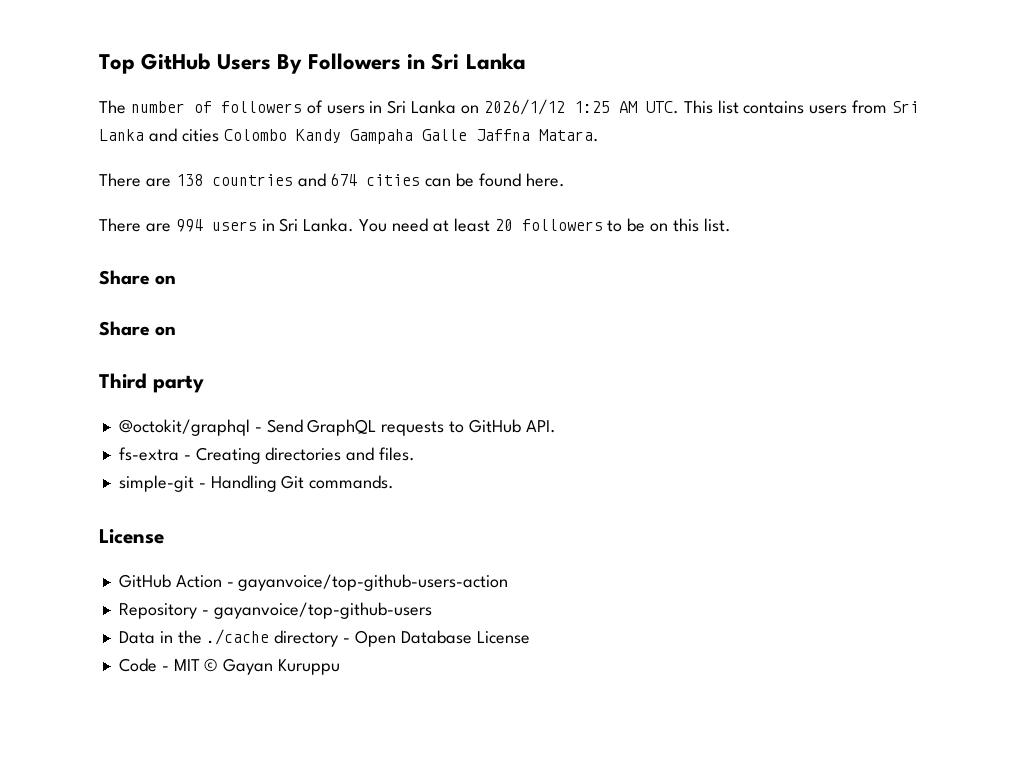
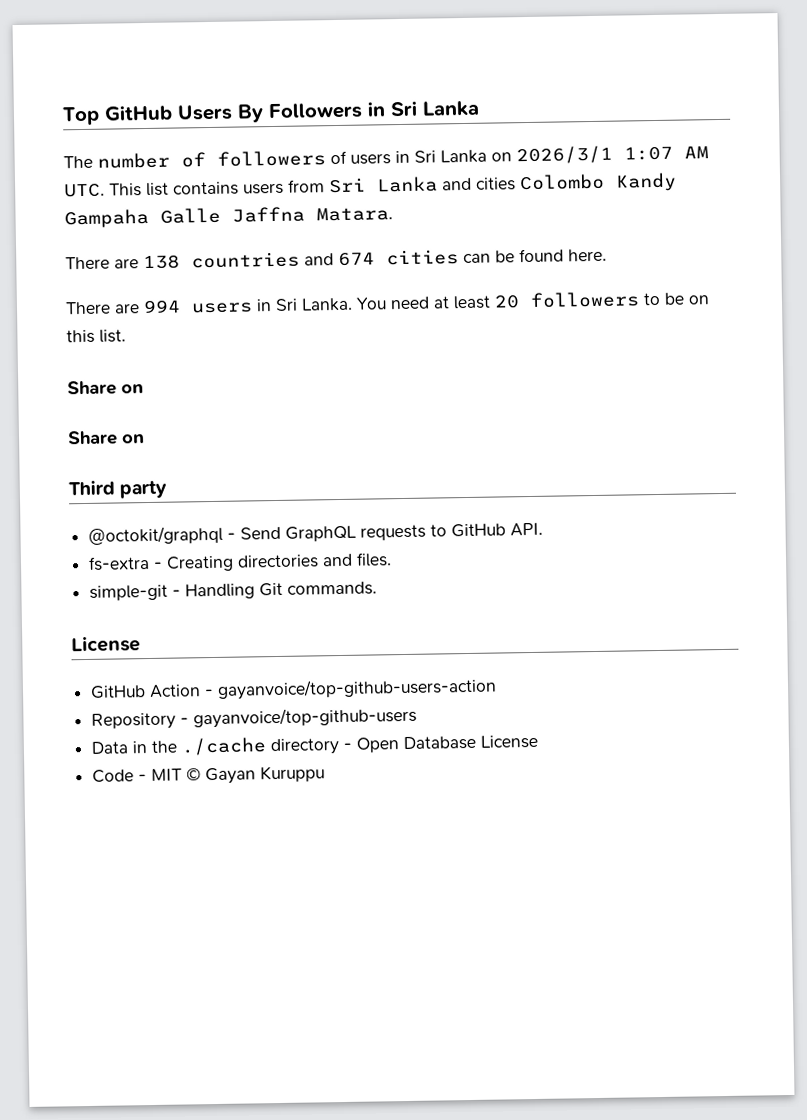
- The number of followers of users in Sri Lanka on 2026/1/12 1:25 AM UTC. This list contains users from Sri Lanka and cities Colombo Kandy Gampaha Galle Jaffna Matara.
+ The number of followers of users in Sri Lanka on 2026/3/1 1:07 AM UTC. This list contains users from Sri Lanka and cities Colombo Kandy Gampaha Galle Jaffna Matara.

